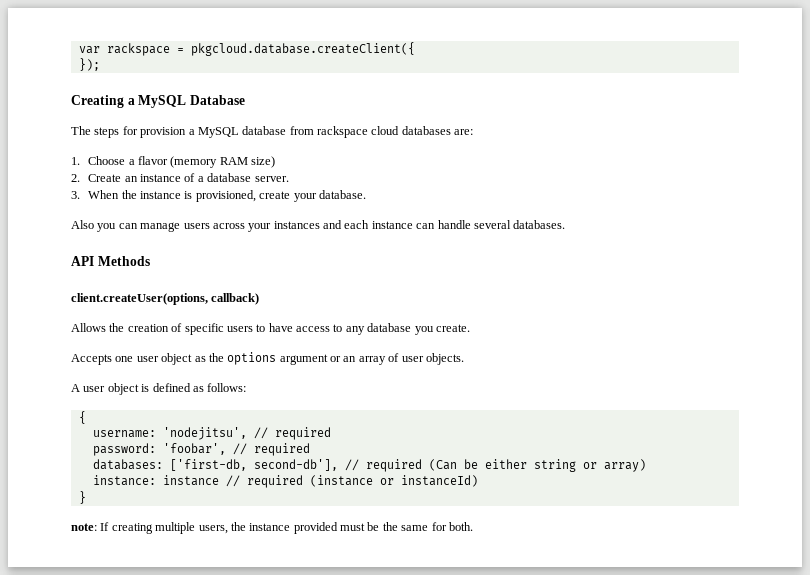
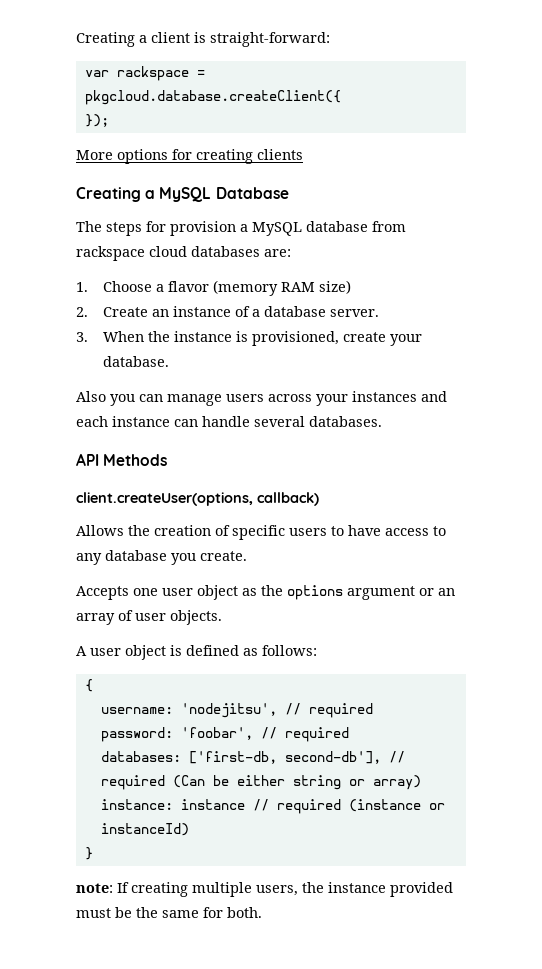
+ Creating a client is straight-forward:
+ More options for creating clients

